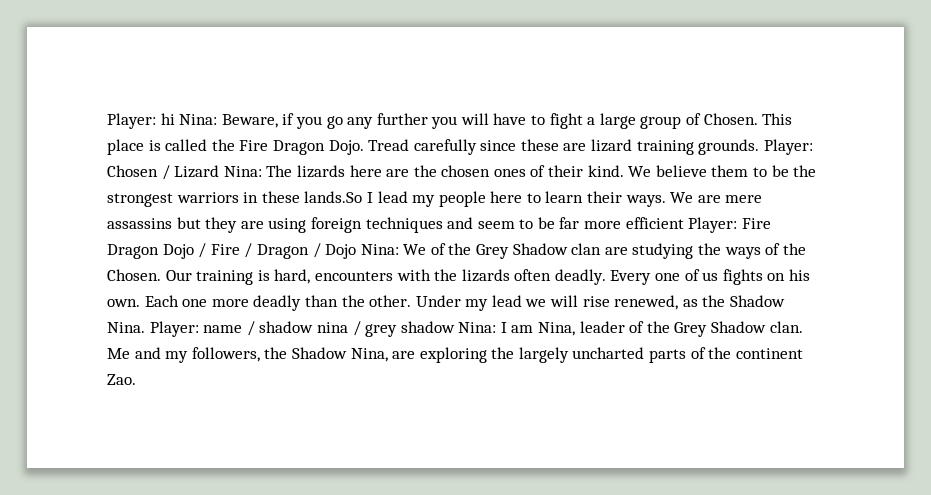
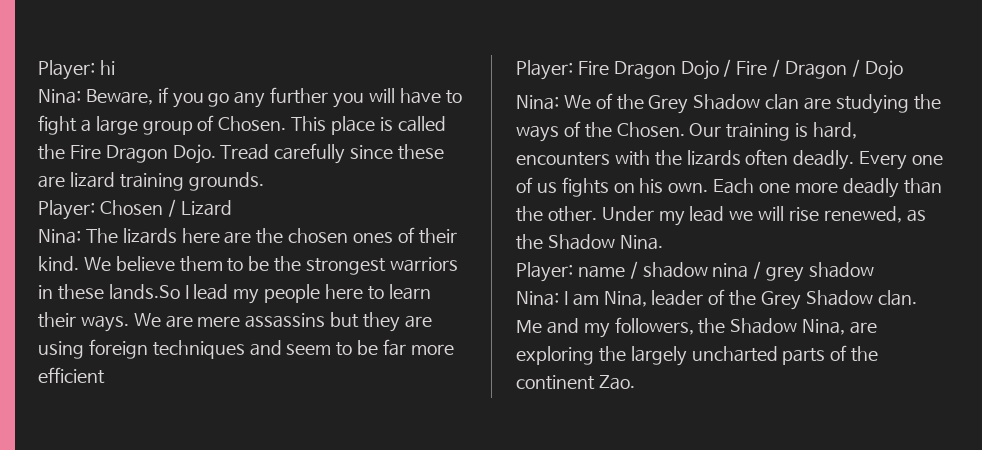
- Player: hi Nina: Beware, if you go any further you will have to fight a large group of Chosen.
+ Player: hi
+ Nina: Beware, if you go any further you will have to fight a large group of Chosen.
- Tread carefully since these are lizard training grounds. Player: Chosen / Lizard Nina: The lizards here are the chosen ones of their kind.
+ Tread carefully since these are lizard training grounds.
+ Player: Chosen / Lizard
+ Nina: The lizards here are the chosen ones of their kind.
- We are mere assassins but they are using foreign techniques and seem to be far more efficient Player: Fire Dragon Dojo / Fire / Dragon / Dojo Nina: We of the Grey Shadow clan are studying the ways of the Chosen.
+ We are mere assassins but they are using foreign techniques and seem to be far more efficient
+ Player: Fire Dragon Dojo / Fire / Dragon / Dojo
+ Nina: We of the Grey Shadow clan are studying the ways of the Chosen.
- Under my lead we will rise renewed, as the Shadow Nina. Player: name / shadow nina / grey shadow Nina: I am Nina, leader of the Grey Shadow clan.
+ Under my lead we will rise renewed, as the Shadow Nina.
+ Player: name / shadow nina / grey shadow
+ Nina: I am Nina, leader of the Grey Shadow clan.

